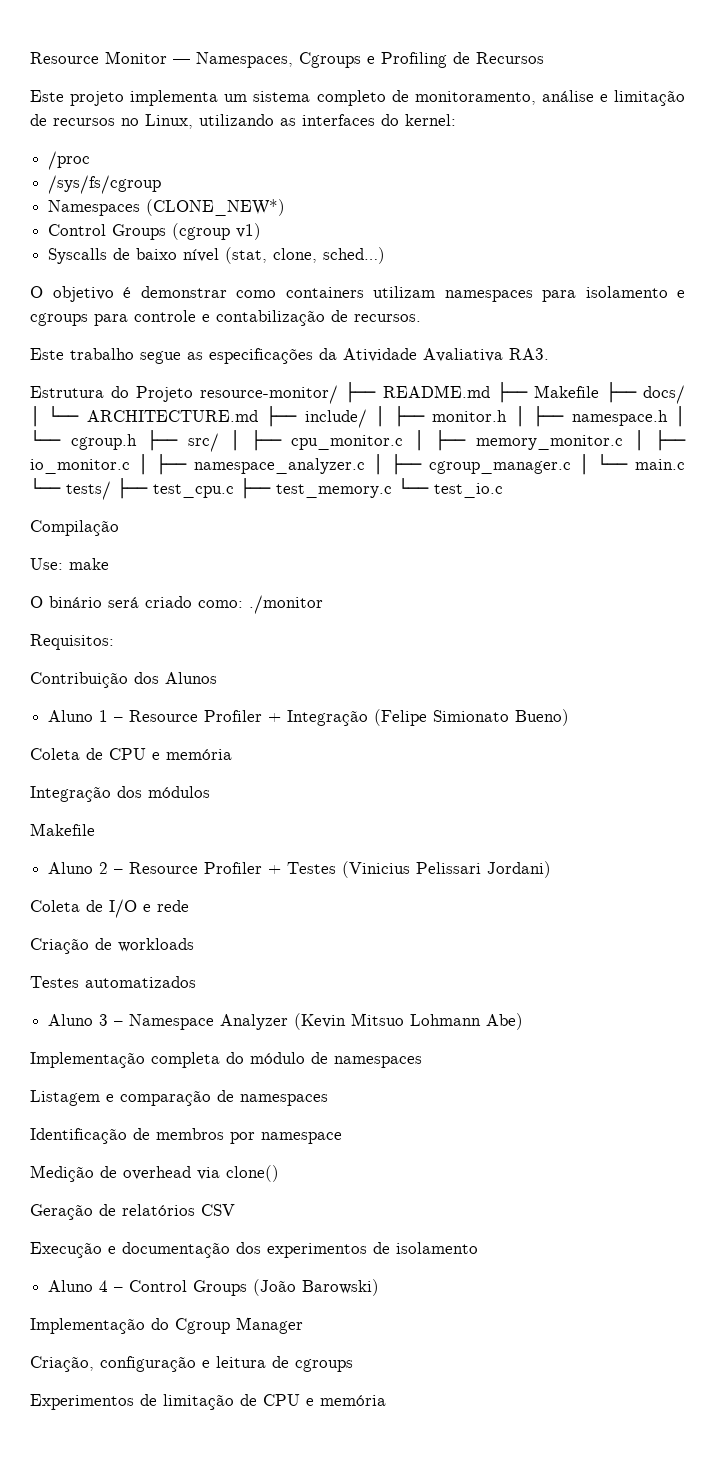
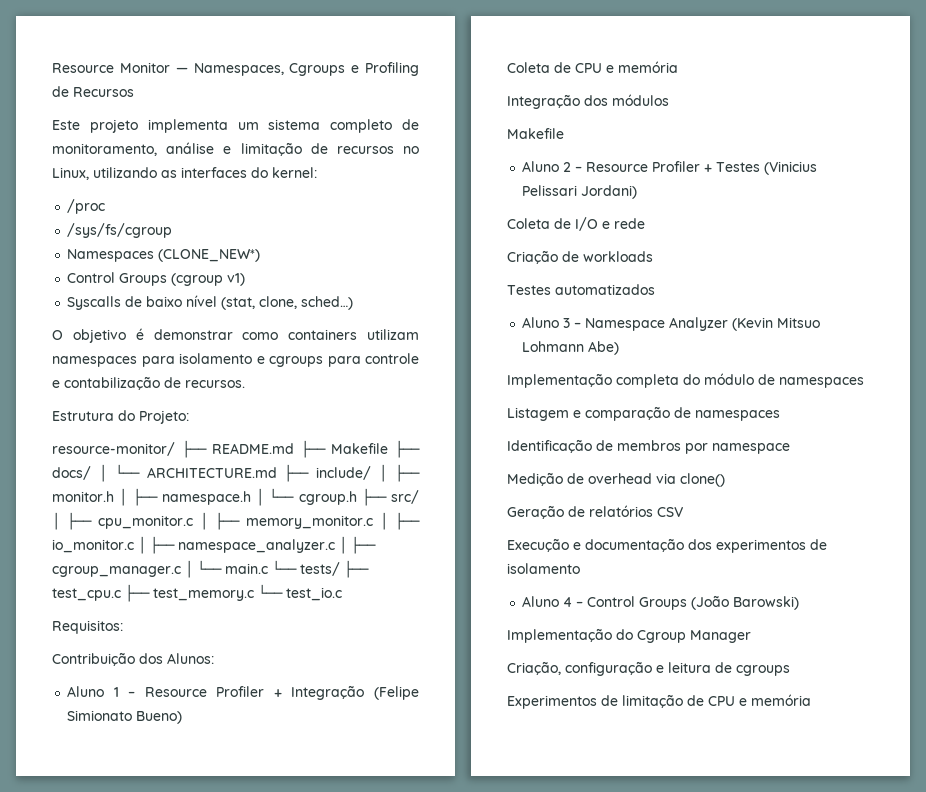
- Este trabalho segue as especificações da Atividade Avaliativa RA3.
- Estrutura do Projeto resource-monitor/ ├── README.md ├── Makefile ├── docs/ │ └── ARCHITECTURE.md ├── include/ │ ├── monitor.h │ ├── namespace.h │ └── cgroup.h ├── src/ │ ├── cpu_monitor.c │ ├── memory_monitor.c │ ├── io_monitor.c │ ├── namespace_analyzer.c │ ├── cgroup_manager.c │ └── main.c └── tests/ ├── test_cpu.c ├── test_memory.c └── test_io.c
+ Estrutura do Projeto:
+ resource-monitor/ ├── README.md ├── Makefile ├── docs/ │ └── ARCHITECTURE.md ├── include/ │ ├── monitor.h │ ├── namespace.h │ └── cgroup.h ├── src/ │ ├── cpu_monitor.c │ ├── memory_monitor.c │ ├── io_monitor.c │ ├── namespace_analyzer.c │ ├── cgroup_manager.c │ └── main.c └── tests/ ├── test_cpu.c ├── test_memory.c └── test_io.c
- Compilação
- Use: make
- O binário será criado como: ./monitor
- Contribuição dos Alunos
+ Contribuição dos Alunos:

